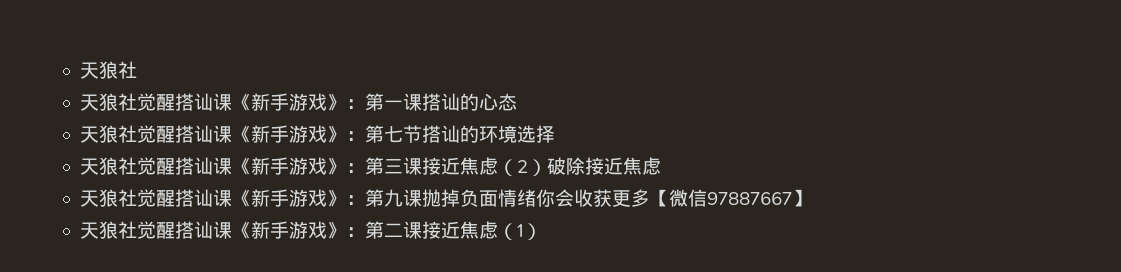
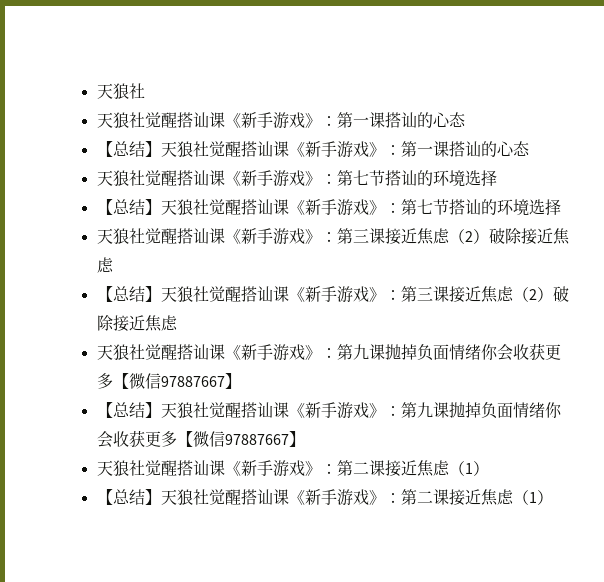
+ 【总结】天狼社觉醒搭讪课《新手游戏》：第一课搭讪的心态
+ 【总结】天狼社觉醒搭讪课《新手游戏》：第七节搭讪的环境选择
  天狼社觉醒搭讪课《新手游戏》：第三课接近焦虑（2）破除接近焦虑
+ 【总结】天狼社觉醒搭讪课《新手游戏》：第三课接近焦虑（2）破除接近焦虑
+ 【总结】天狼社觉醒搭讪课《新手游戏》：第九课抛掉负面情绪你会收获更多【微信97887667】
+ 【总结】天狼社觉醒搭讪课《新手游戏》：第二课接近焦虑（1）

